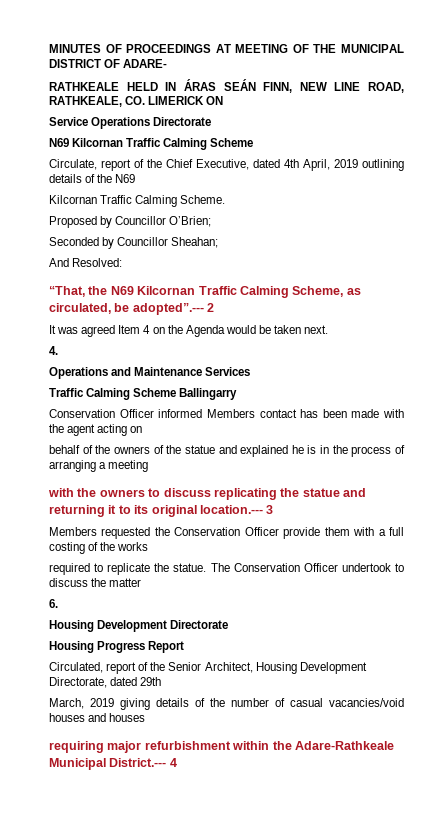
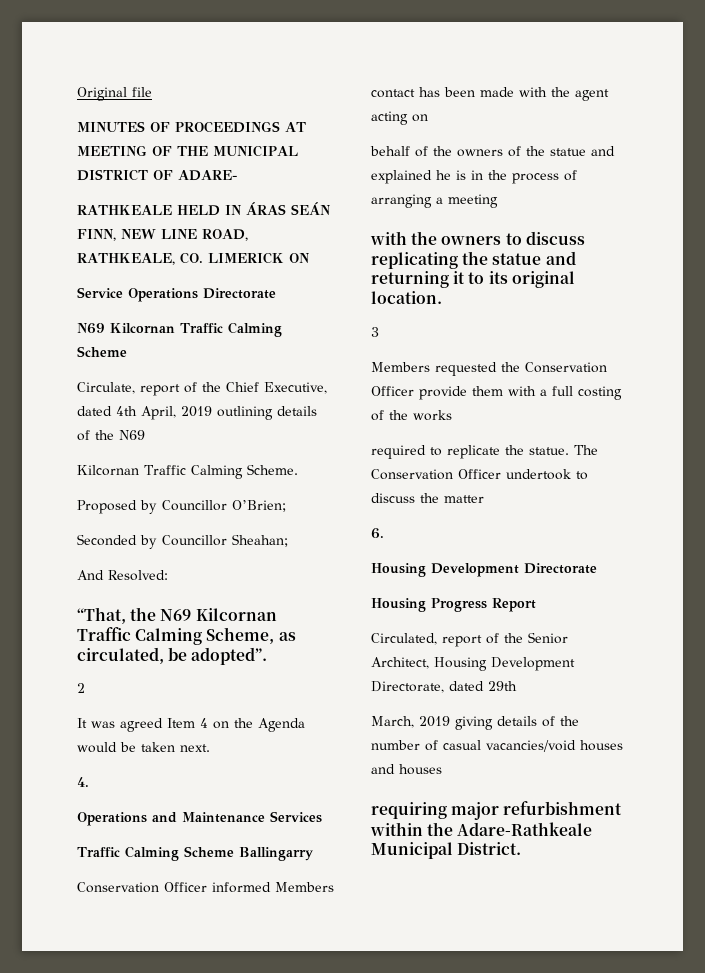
+ Original file
- “That, the N69 Kilcornan Traffic Calming Scheme, as circulated, be adopted”.--- 2
+ “That, the N69 Kilcornan Traffic Calming Scheme, as circulated, be adopted”.
+ 2
- with the owners to discuss replicating the statue and returning it to its original location.--- 3
+ with the owners to discuss replicating the statue and returning it to its original location.
+ 3
- requiring major refurbishment within the Adare-Rathkeale Municipal District.--- 4
+ requiring major refurbishment within the Adare-Rathkeale Municipal District.

